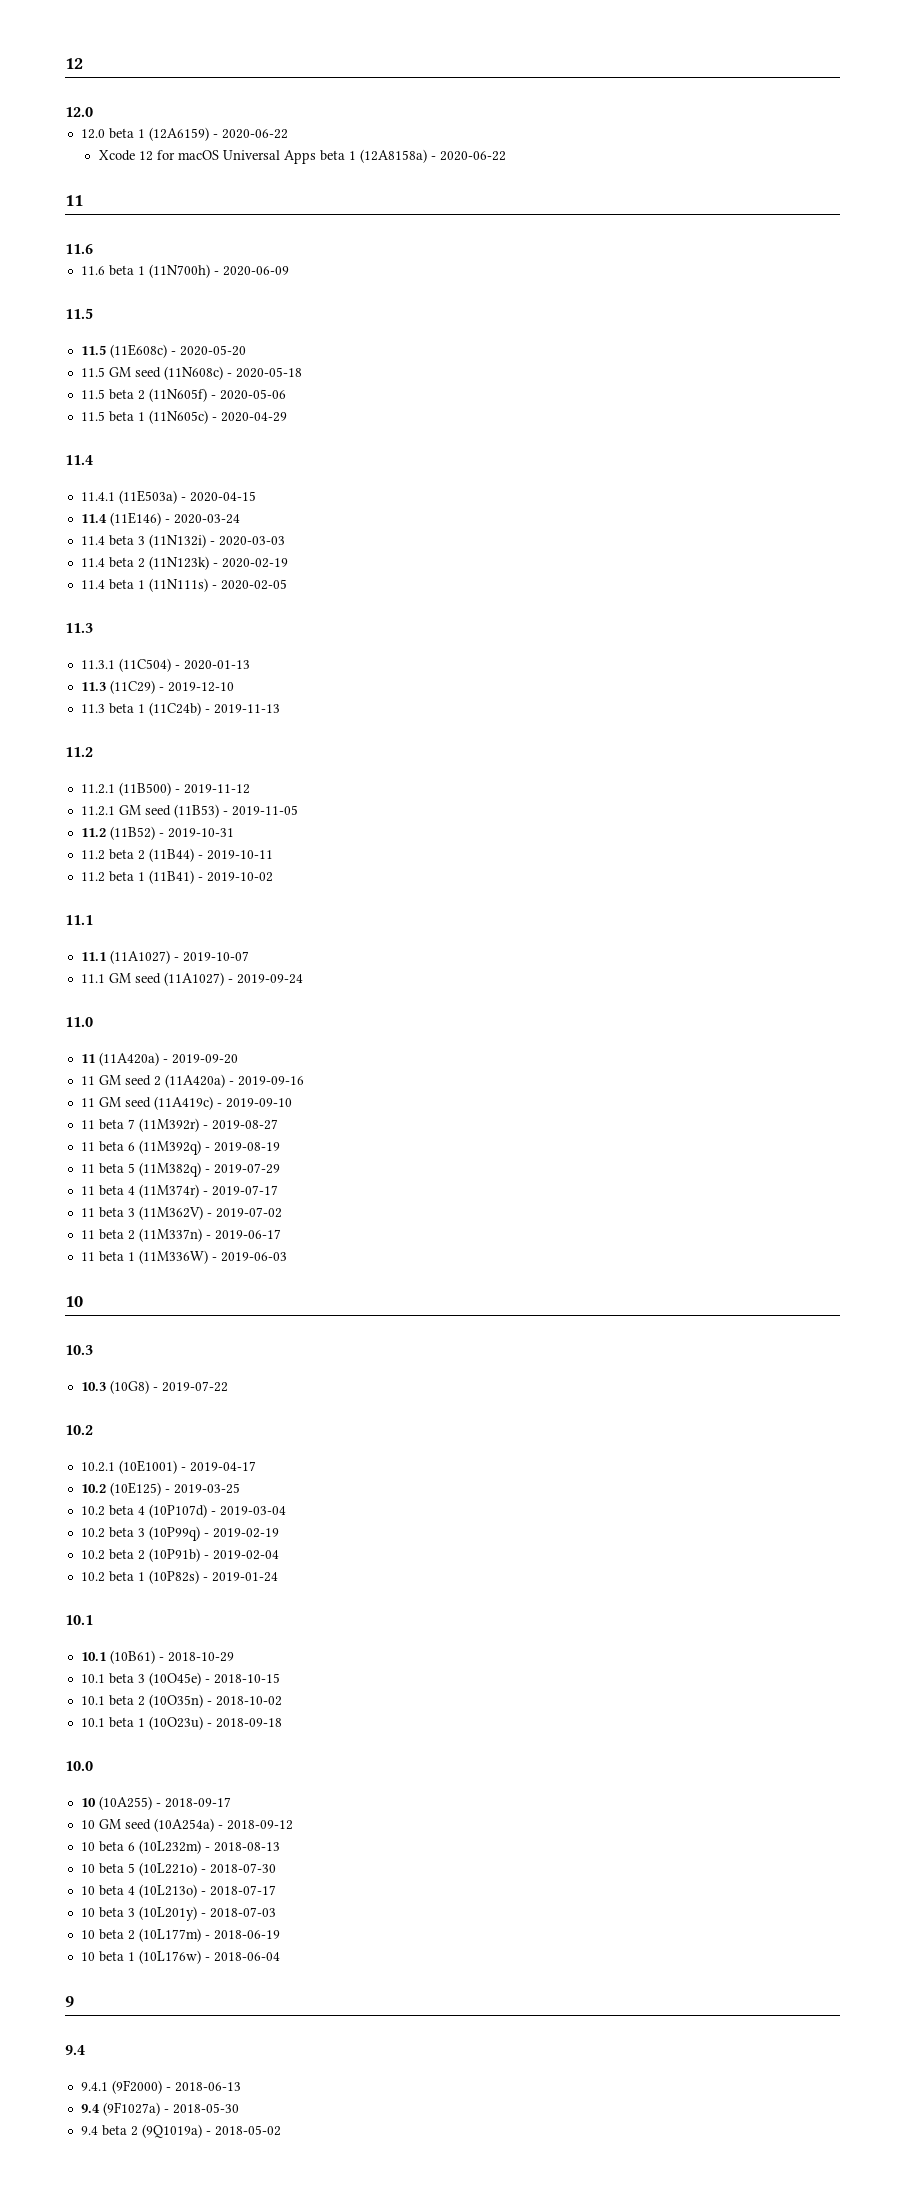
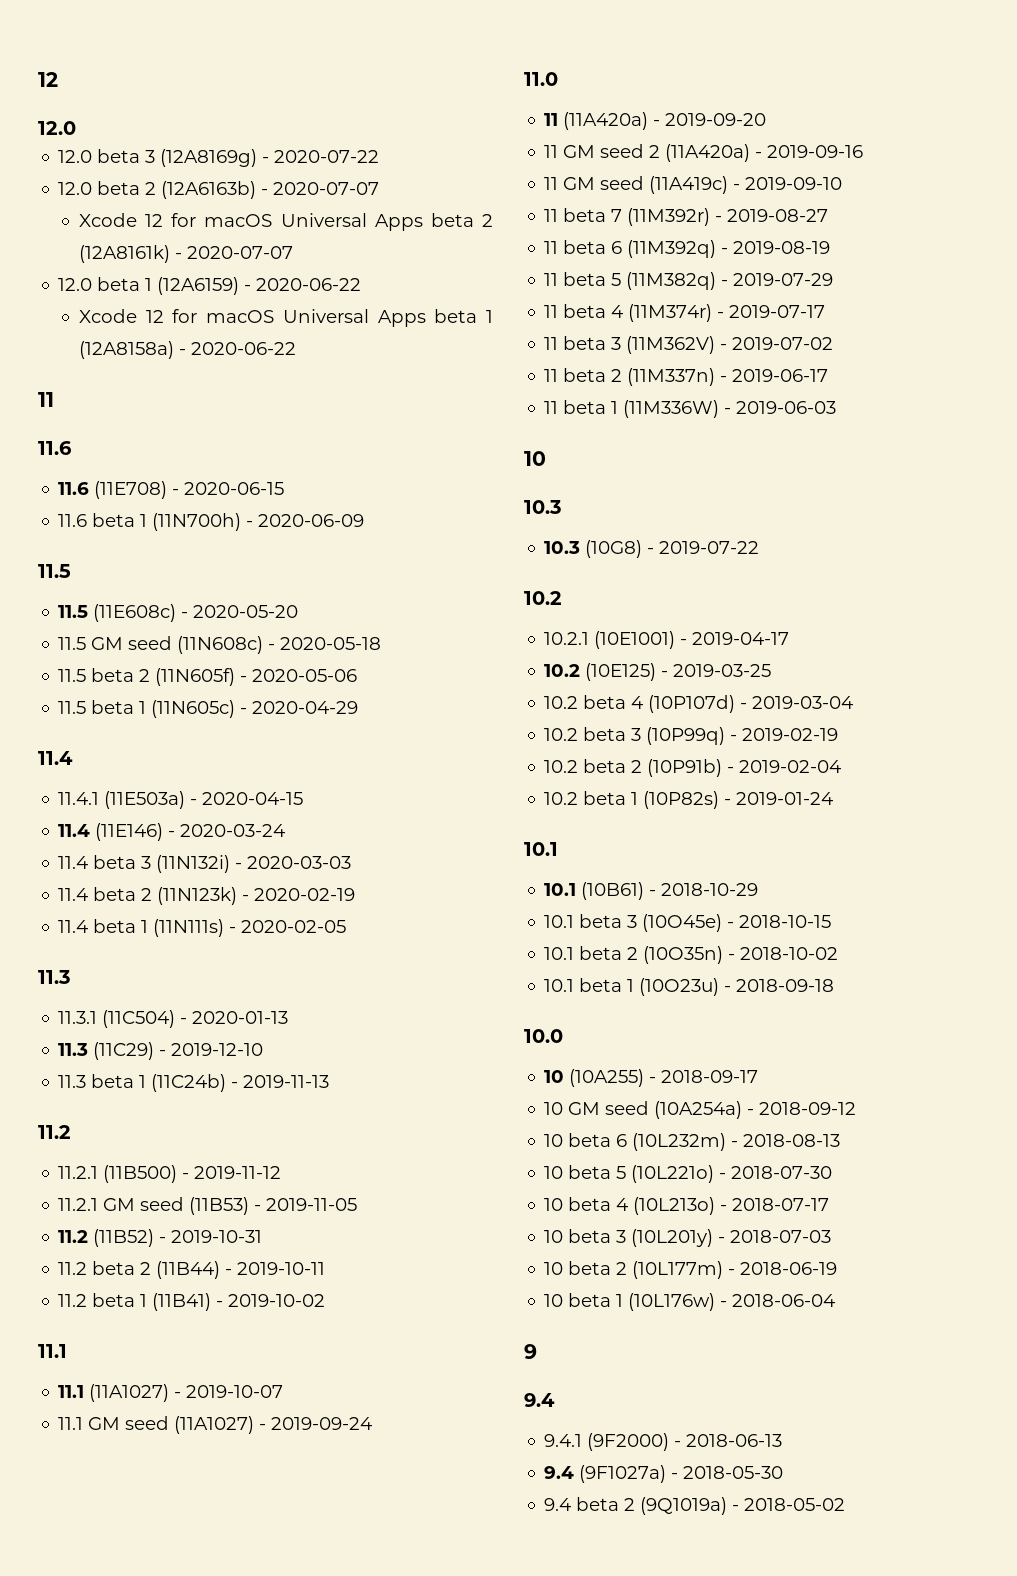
+ 12.0 beta 3 (12A8169g) - 2020-07-22
+ 12.0 beta 2 (12A6163b) - 2020-07-07
+ Xcode 12 for macOS Universal Apps beta 2 (12A8161k) - 2020-07-07
+ 11.6 (11E708) - 2020-06-15

